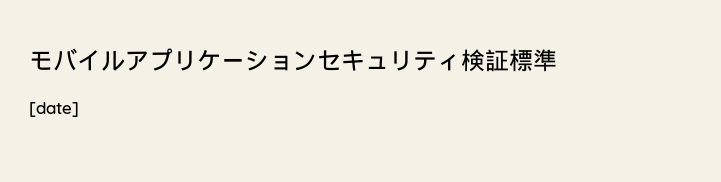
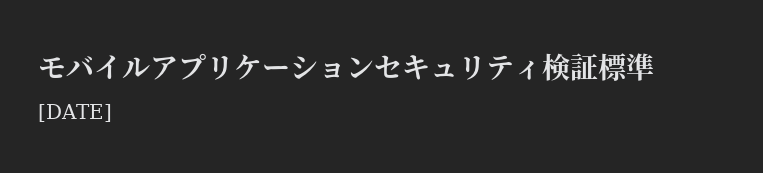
- [date]
+ [DATE]

